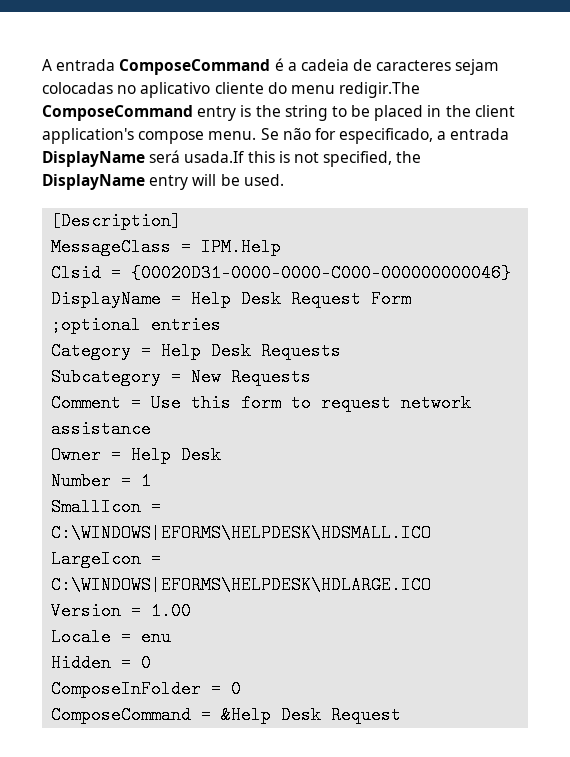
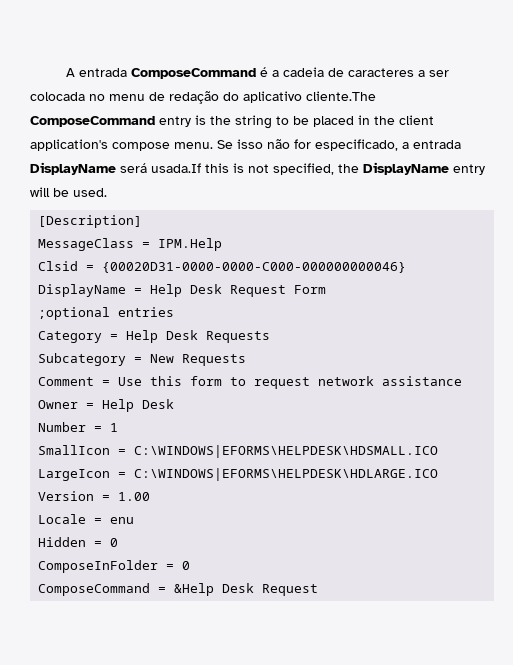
- A entrada ComposeCommand é a cadeia de caracteres sejam colocadas no aplicativo cliente do menu redigir.The ComposeCommand entry is the string to be placed in the client application's compose menu.
+ A entrada ComposeCommand é a cadeia de caracteres a ser colocada no menu de redação do aplicativo cliente.The ComposeCommand entry is the string to be placed in the client application's compose menu.
- Se não for especificado, a entrada DisplayName será usada.If this is not specified, the DisplayName entry will be used.
+ Se isso não for especificado, a entrada DisplayName será usada.If this is not specified, the DisplayName entry will be used.

